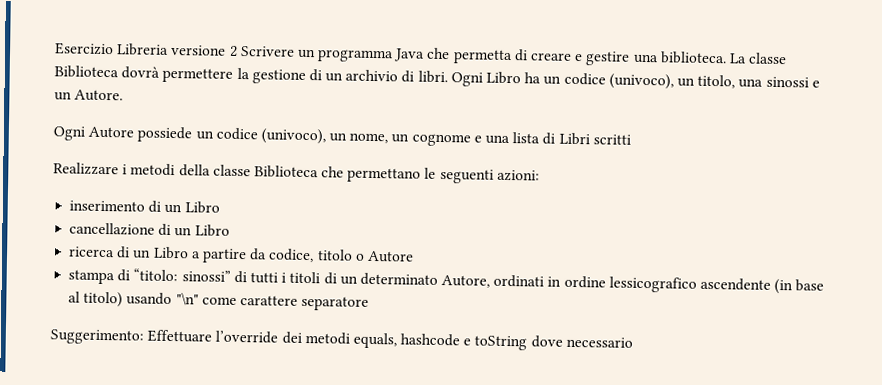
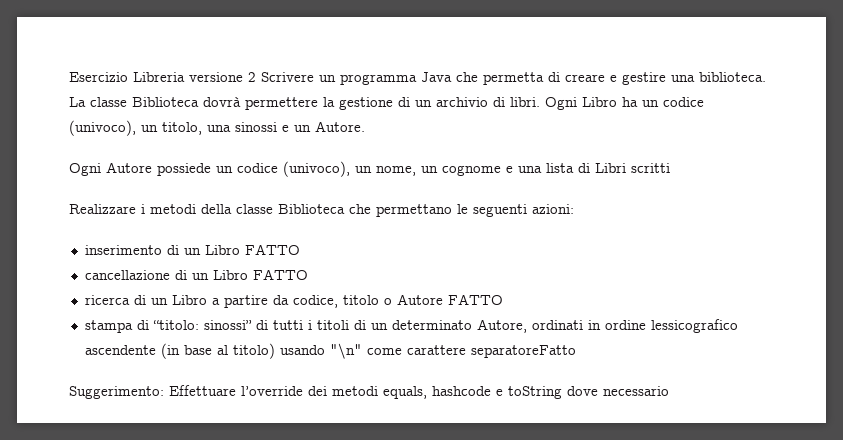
- inserimento di un Libro
+ inserimento di un Libro FATTO
- cancellazione di un Libro
+ cancellazione di un Libro FATTO
- ricerca di un Libro a partire da codice, titolo o Autore
+ ricerca di un Libro a partire da codice, titolo o Autore FATTO
- stampa di “titolo: sinossi” di tutti i titoli di un determinato Autore, ordinati in ordine lessicografico ascendente (in base al titolo) usando "\n" come carattere separatore
+ stampa di “titolo: sinossi” di tutti i titoli di un determinato Autore, ordinati in ordine lessicografico ascendente (in base al titolo) usando "\n" come carattere separatoreFatto

